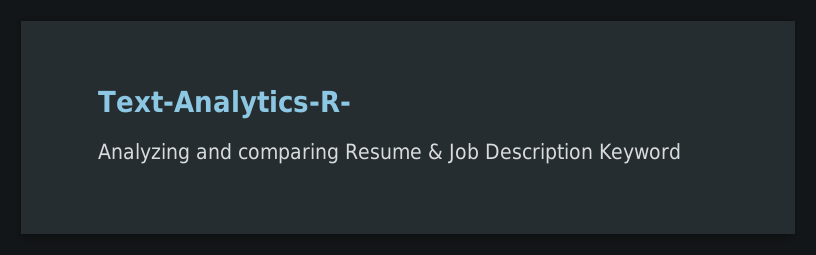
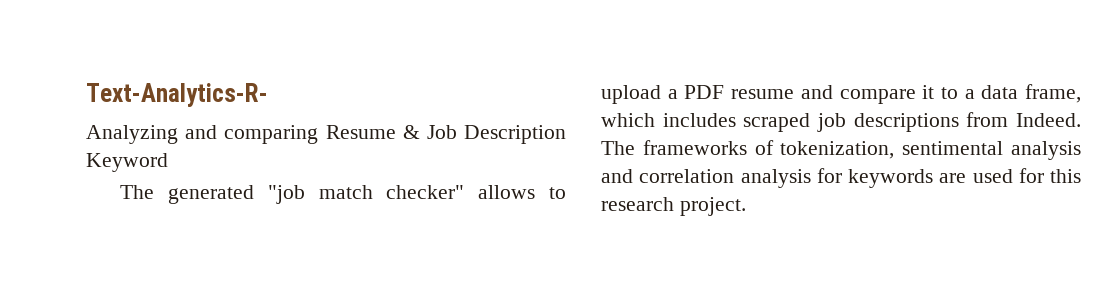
+ The generated "job match checker" allows to upload a PDF resume and compare it to a data frame, which includes scraped job descriptions from Indeed. The frameworks of tokenization, sentimental analysis and correlation analysis for keywords are used for this research project.

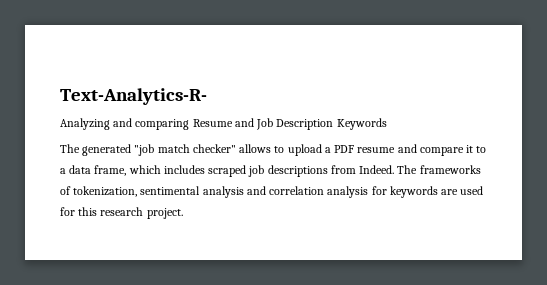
- Analyzing and comparing Resume & Job Description Keyword
+ Analyzing and comparing Resume and Job Description Keywords

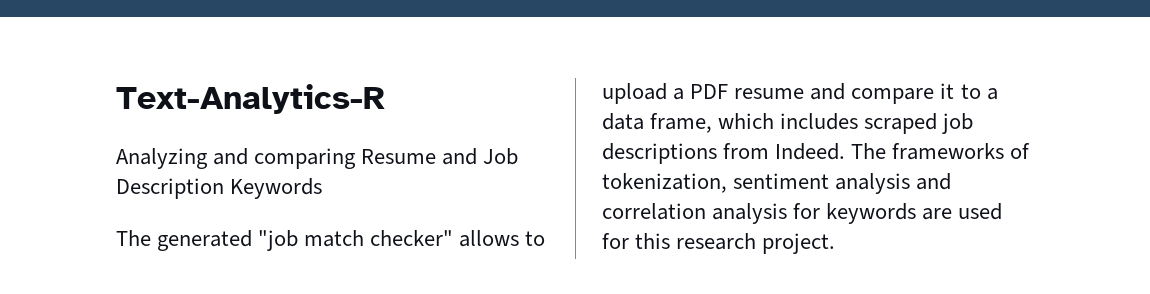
- Text-Analytics-R-
+ Text-Analytics-R
- The frameworks of tokenization, sentimental analysis and correlation analysis for keywords are used for this research project.
+ The frameworks of tokenization, sentiment analysis and correlation analysis for keywords are used for this research project.

